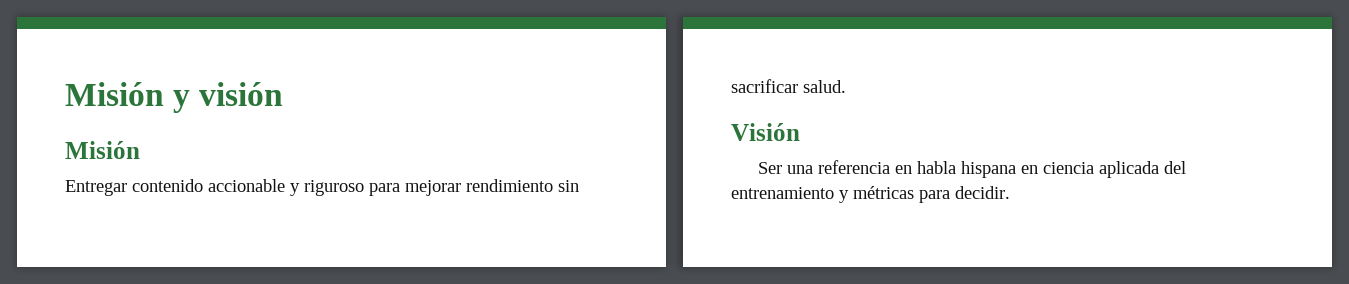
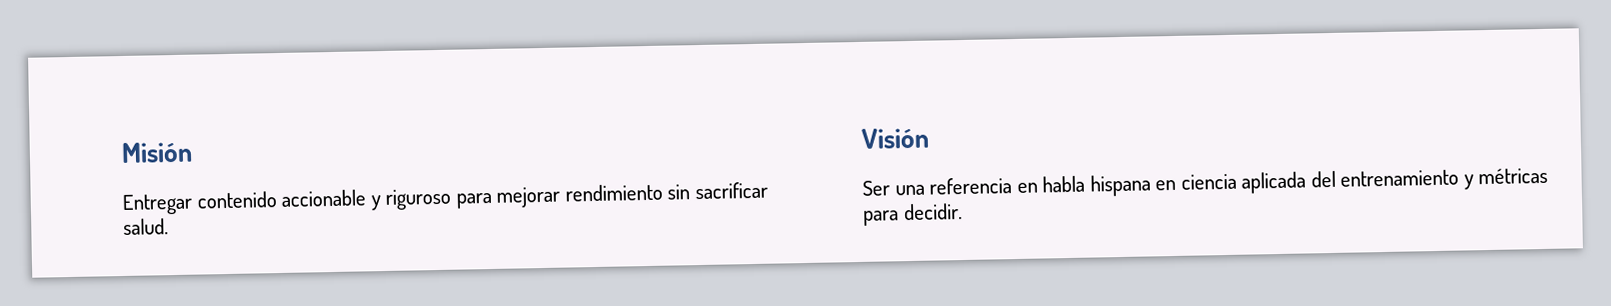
- Misión y visión

